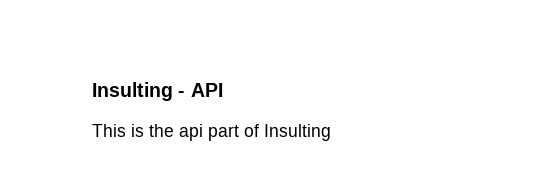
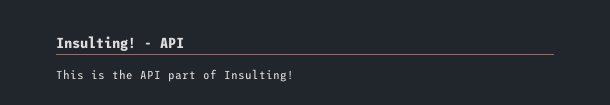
- Insulting - API
+ Insulting! - API
- This is the api part of Insulting
+ This is the API part of Insulting!

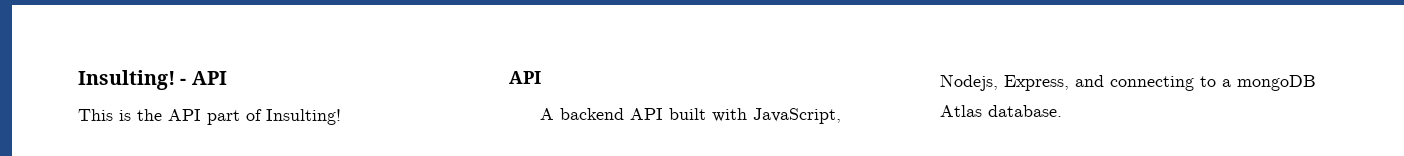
  This is the API part of Insulting!
+ API
+ A backend API built with JavaScript, Nodejs, Express, and connecting to a mongoDB Atlas database.

